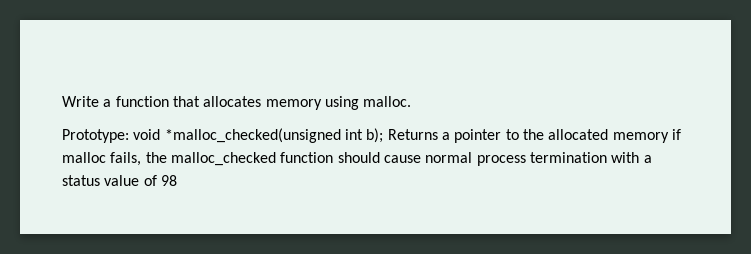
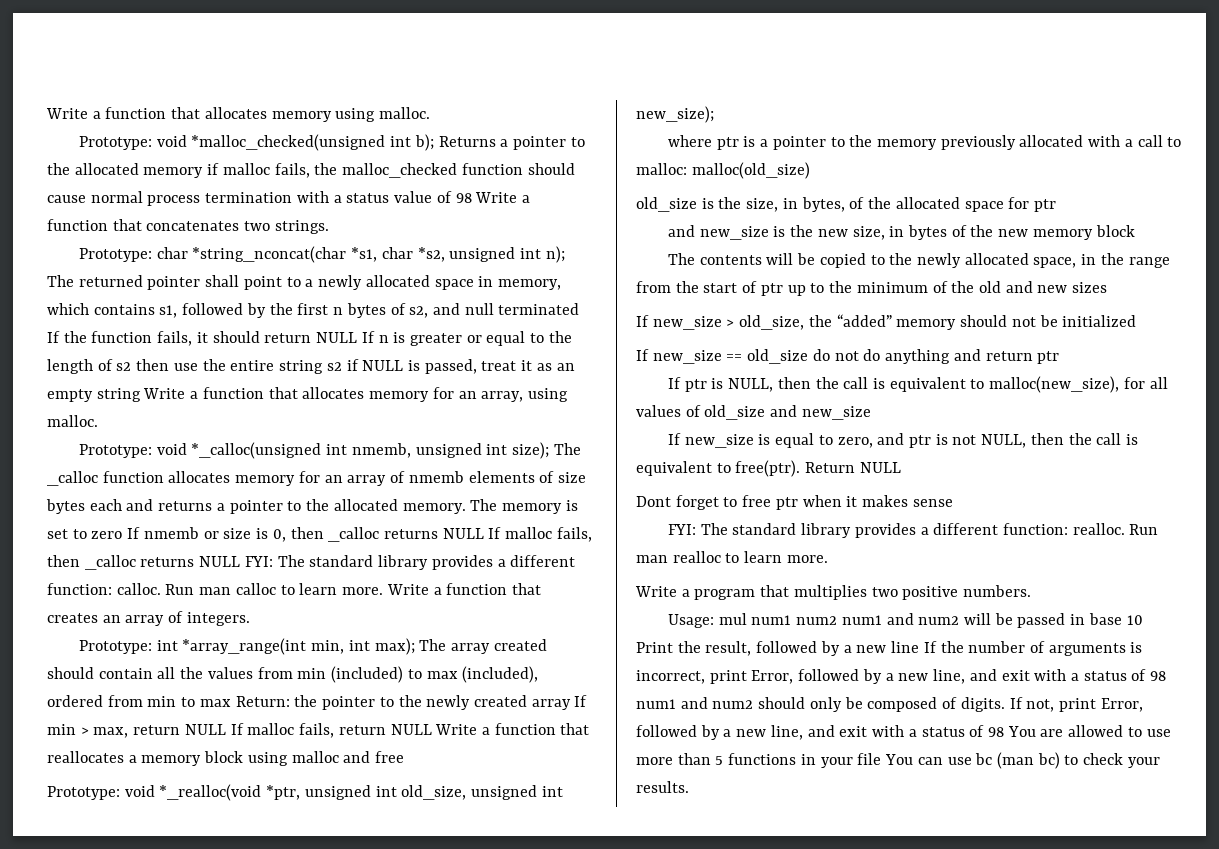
- Prototype: void *malloc_checked(unsigned int b); Returns a pointer to the allocated memory if malloc fails, the malloc_checked function should cause normal process termination with a status value of 98
+ Prototype: void *malloc_checked(unsigned int b); Returns a pointer to the allocated memory if malloc fails, the malloc_checked function should cause normal process termination with a status value of 98 Write a function that concatenates two strings.
+ Prototype: char *string_nconcat(char *s1, char *s2, unsigned int n); The returned pointer shall point to a newly allocated space in memory, which contains s1, followed by the first n bytes of s2, and null terminated If the function fails, it should return NULL If n is greater or equal to the length of s2 then use the entire string s2 if NULL is passed, treat it as an empty string Write a function that allocates memory for an array, using malloc.
+ Prototype: void *_calloc(unsigned int nmemb, unsigned int size); The _calloc function allocates memory for an array of nmemb elements of size bytes each and returns a pointer to the allocated memory. The memory is set to zero If nmemb or size is 0, then _calloc returns NULL If malloc fails, then _calloc returns NULL FYI: The standard library provides a different function: calloc. Run man calloc to learn more. Write a function that creates an array of integers.
+ Prototype: int *array_range(int min, int max); The array created should contain all the values from min (included) to max (included), ordered from min to max Return: the pointer to the newly created array If min > max, return NULL If malloc fails, return NULL Write a function that reallocates a memory block using malloc and free
+ Prototype: void *_realloc(void *ptr, unsigned int old_size, unsigned int new_size);
+ where ptr is a pointer to the memory previously allocated with a call to malloc: malloc(old_size)
+ old_size is the size, in bytes, of the allocated space for ptr
+ and new_size is the new size, in bytes of the new memory block
+ The contents will be copied to the newly allocated space, in the range from the start of ptr up to the minimum of the old and new sizes
+ If new_size > old_size, the “added” memory should not be initialized
+ If new_size == old_size do not do anything and return ptr
+ If ptr is NULL, then the call is equivalent to malloc(new_size), for all values of old_size and new_size
+ If new_size is equal to zero, and ptr is not NULL, then the call is equivalent to free(ptr). Return NULL
+ Dont forget to free ptr when it makes sense
+ FYI: The standard library provides a different function: realloc. Run man realloc to learn more.
+ Write a program that multiplies two positive numbers.
+ Usage: mul num1 num2 num1 and num2 will be passed in base 10 Print the result, followed by a new line If the number of arguments is incorrect, print Error, followed by a new line, and exit with a status of 98 num1 and num2 should only be composed of digits. If not, print Error, followed by a new line, and exit with a status of 98 You are allowed to use more than 5 functions in your file You can use bc (man bc) to check your results.

